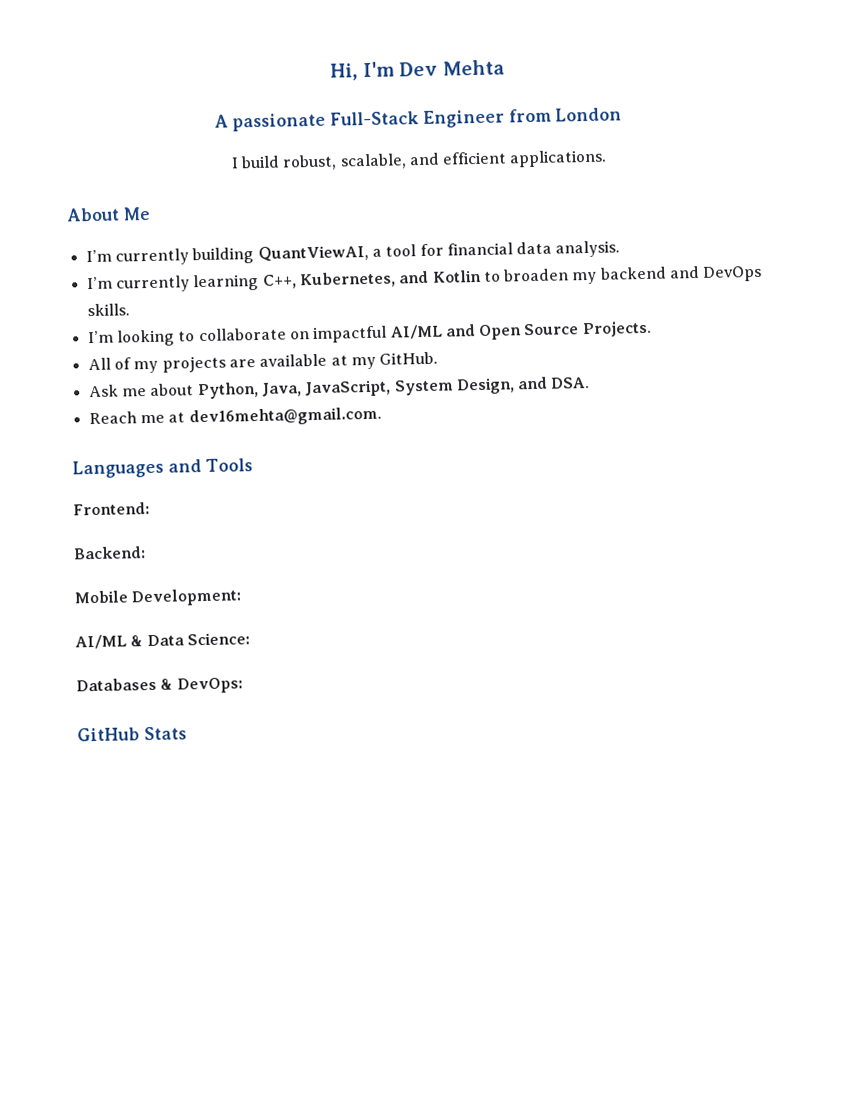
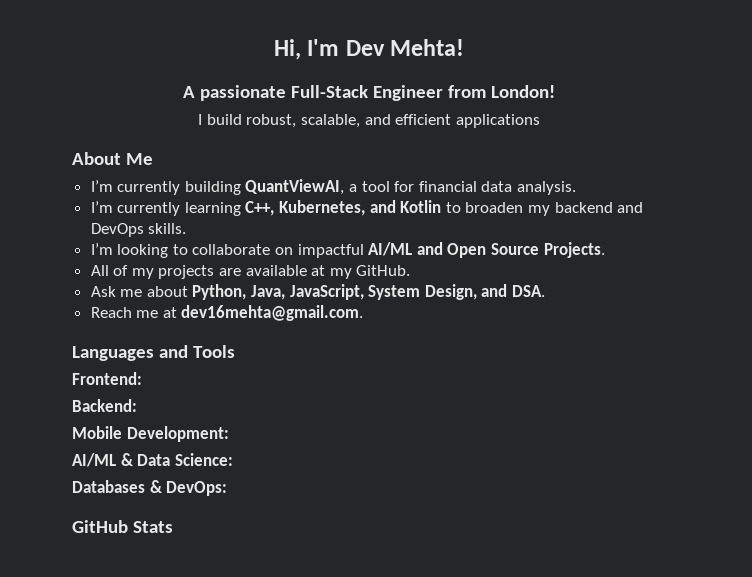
- Hi, I'm Dev Mehta
+ Hi, I'm Dev Mehta!
- A passionate Full-Stack Engineer from London
+ A passionate Full-Stack Engineer from London!
- I build robust, scalable, and efficient applications.
+ I build robust, scalable, and efficient applications

